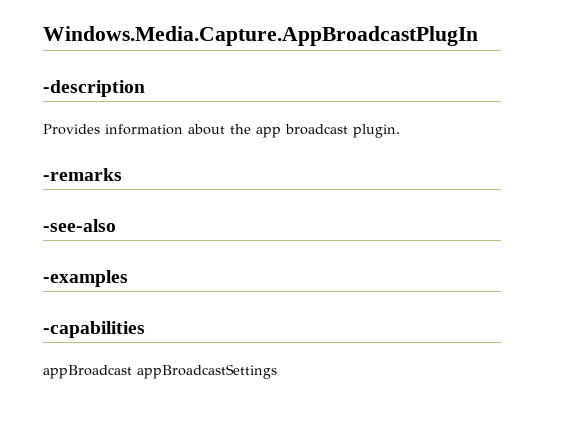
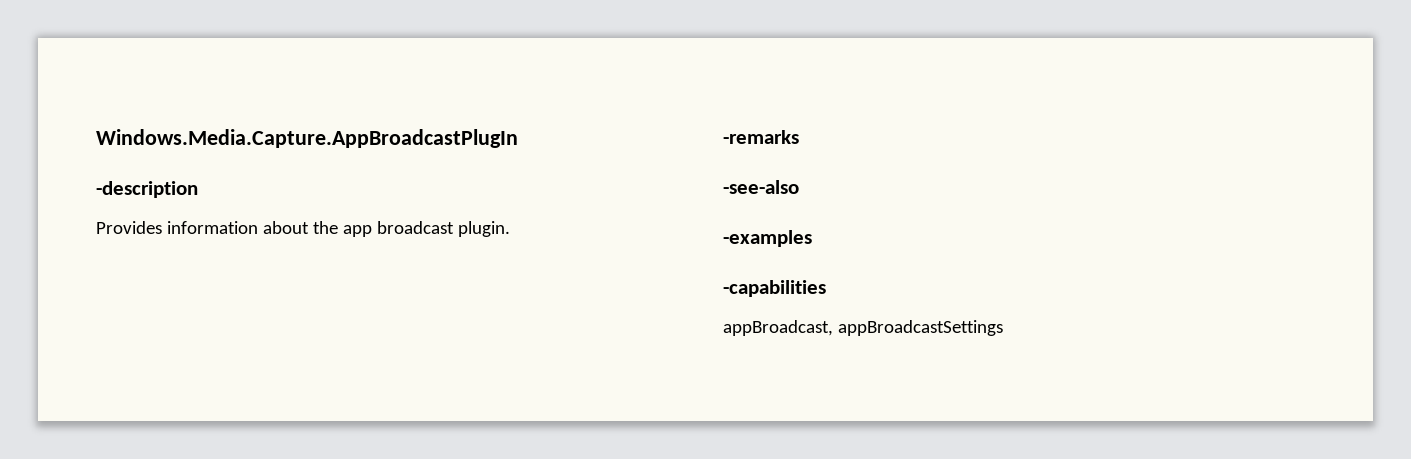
- appBroadcast appBroadcastSettings
+ appBroadcast, appBroadcastSettings

